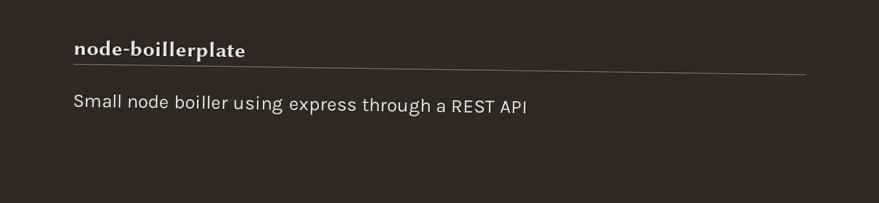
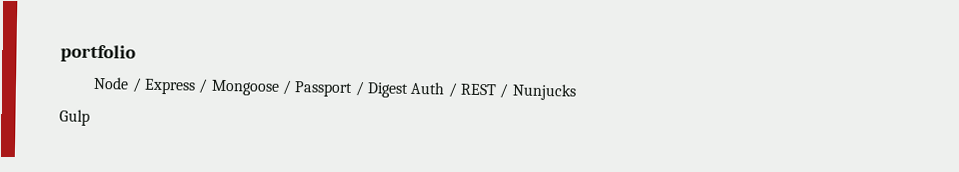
- node-boillerplate
- Small node boiller using express through a REST API
+ portfolio
+ Node / Express / Mongoose / Passport / Digest Auth / REST / Nunjucks
+ Gulp

